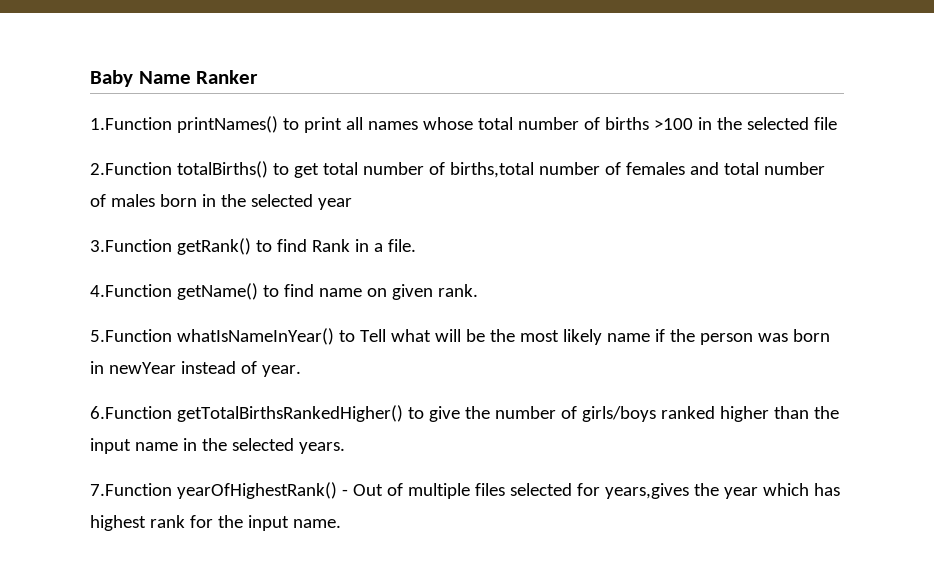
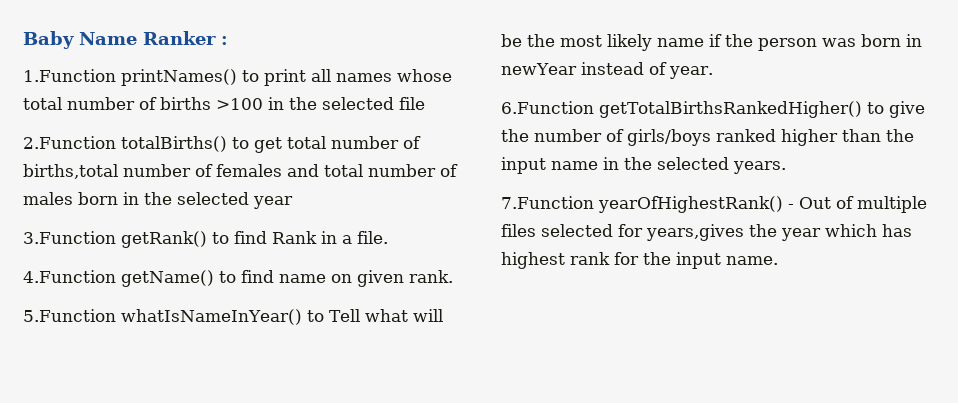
- Baby Name Ranker
+ Baby Name Ranker :

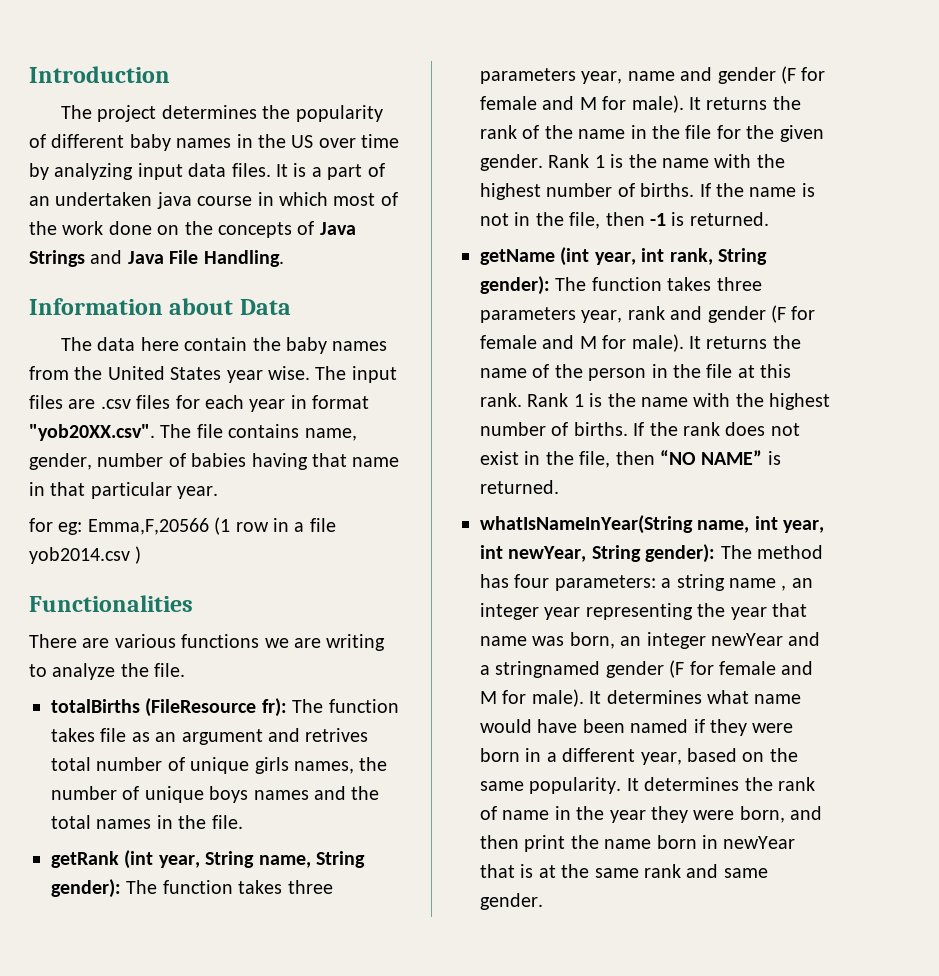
- Baby Name Ranker :
- 1.Function printNames() to print all names whose total number of births >100 in the selected file
- 2.Function totalBirths() to get total number of births,total number of females and total number of males born in the selected year
- 3.Function getRank() to find Rank in a file.
- 4.Function getName() to find name on given rank.
- 5.Function whatIsNameInYear() to Tell what will be the most likely name if the person was born in newYear instead of year.
- 6.Function getTotalBirthsRankedHigher() to give the number of girls/boys ranked higher than the input name in the selected years.
- 7.Function yearOfHighestRank() - Out of multiple files selected for years,gives the year which has highest rank for the input name.
+ Introduction
+ The project determines the popularity of different baby names in the US over time by analyzing input data files. It is a part of an undertaken java course in which most of the work done on the concepts of Java Strings and Java File Handling.
+ Information about Data
+ The data here contain the baby names from the United States year wise. The input files are .csv files for each year in format "yob20XX.csv". The file contains name, gender, number of babies having that name in that particular year.
+ for eg: Emma,F,20566 (1 row in a file yob2014.csv )
+ Functionalities
+ There are various functions we are writing to analyze the file.
+ totalBirths (FileResource fr): The function takes file as an argument and retrives total number of unique girls names, the number of unique boys names and the total names in the file.
+ getRank (int year, String name, String gender): The function takes three parameters year, name and gender (F for female and M for male). It returns the rank of the name in the file for the given gender. Rank 1 is the name with the highest number of births. If the name is not in the file, then -1 is returned.
+ getName (int year, int rank, String gender): The function takes three parameters year, rank and gender (F for female and M for male). It returns the name of the person in the file at this rank. Rank 1 is the name with the highest number of births. If the rank does not exist in the file, then “NO NAME” is returned.
+ whatIsNameInYear(String name, int year, int newYear, String gender): The method has four parameters: a string name , an integer year representing the year that name was born, an integer newYear and a stringnamed gender (F for female and M for male). It determines what name would have been named if they were born in a different year, based on the same popularity. It determines the rank of name in the year they were born, and then print the name born in newYear that is at the same rank and same gender.

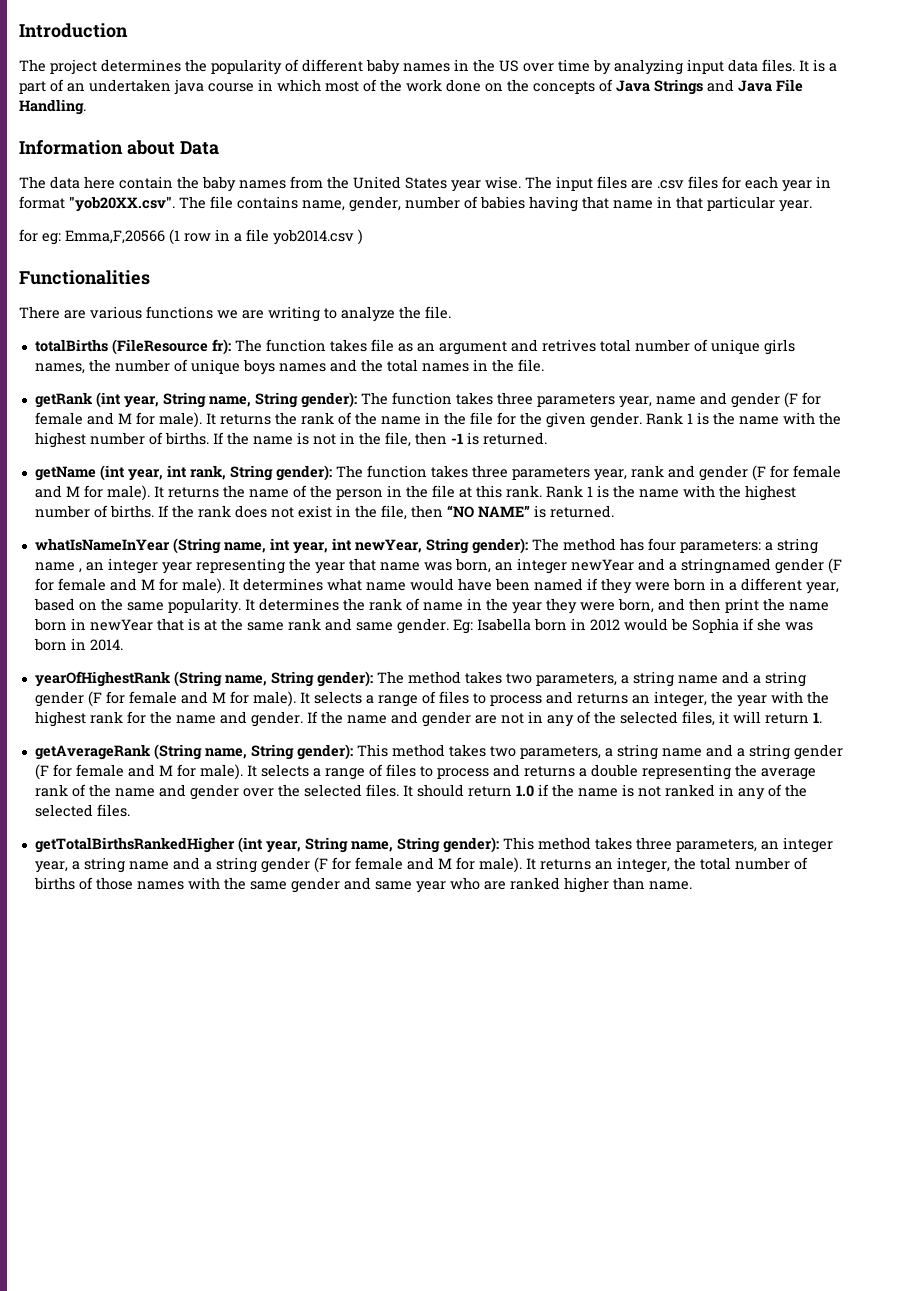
- whatIsNameInYear(String name, int year, int newYear, String gender): The method has four parameters: a string name , an integer year representing the year that name was born, an integer newYear and a stringnamed gender (F for female and M for male).
+ whatIsNameInYear (String name, int year, int newYear, String gender): The method has four parameters: a string name , an integer year representing the year that name was born, an integer newYear and a stringnamed gender (F for female and M for male).
+ Eg: Isabella born in 2012 would be Sophia if she was born in 2014.
+ yearOfHighestRank (String name, String gender): The method takes two parameters, a string name and a string gender (F for female and M for male). It selects a range of files to process and returns an integer, the year with the highest rank for the name and gender. If the name and gender are not in any of the selected files, it will return 1.
+ getAverageRank (String name, String gender): This method takes two parameters, a string name and a string gender (F for female and M for male). It selects a range of files to process and returns a double representing the average rank of the name and gender over the selected files. It should return 1.0 if the name is not ranked in any of the selected files.
+ getTotalBirthsRankedHigher (int year, String name, String gender): This method takes three parameters, an integer year, a string name and a string gender (F for female and M for male). It returns an integer, the total number of births of those names with the same gender and same year who are ranked higher than name.

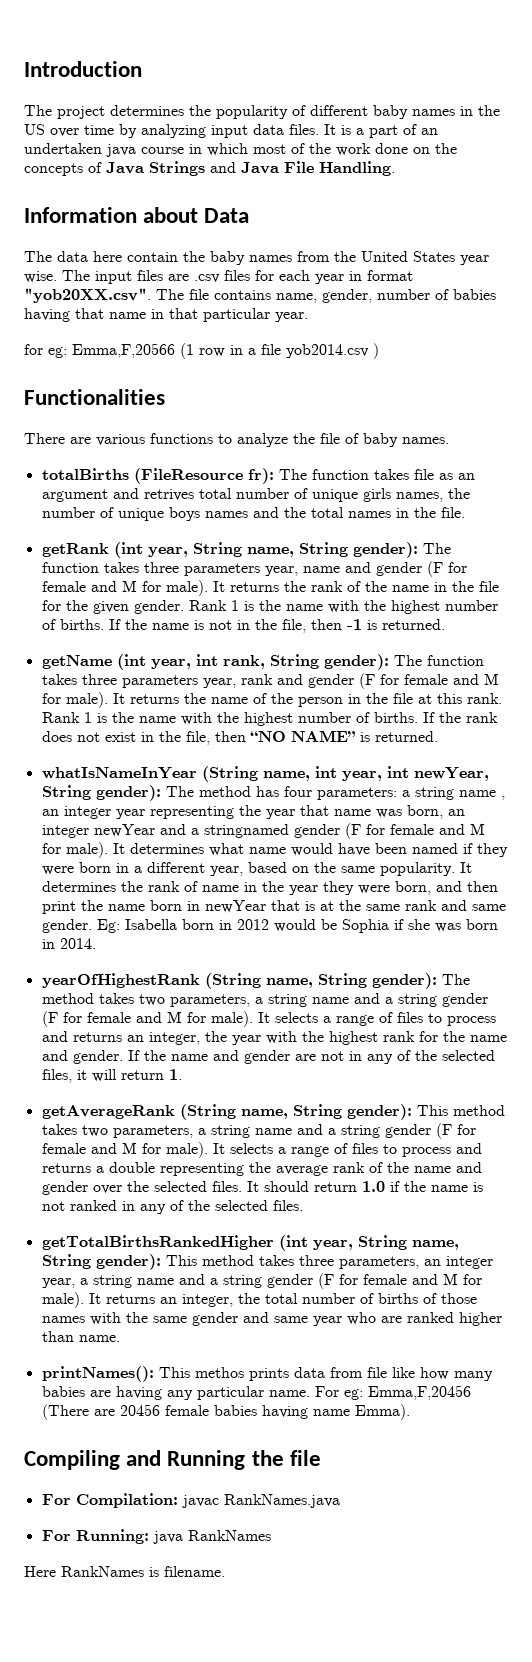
- There are various functions we are writing to analyze the file.
+ There are various functions to analyze the file of baby names.
+ printNames(): This methos prints data from file like how many babies are having any particular name. For eg: Emma,F,20456 (There are 20456 female babies having name Emma).
+ Compiling and Running the file
+ For Compilation: javac RankNames.java
+ For Running: java RankNames
+ Here RankNames is filename.

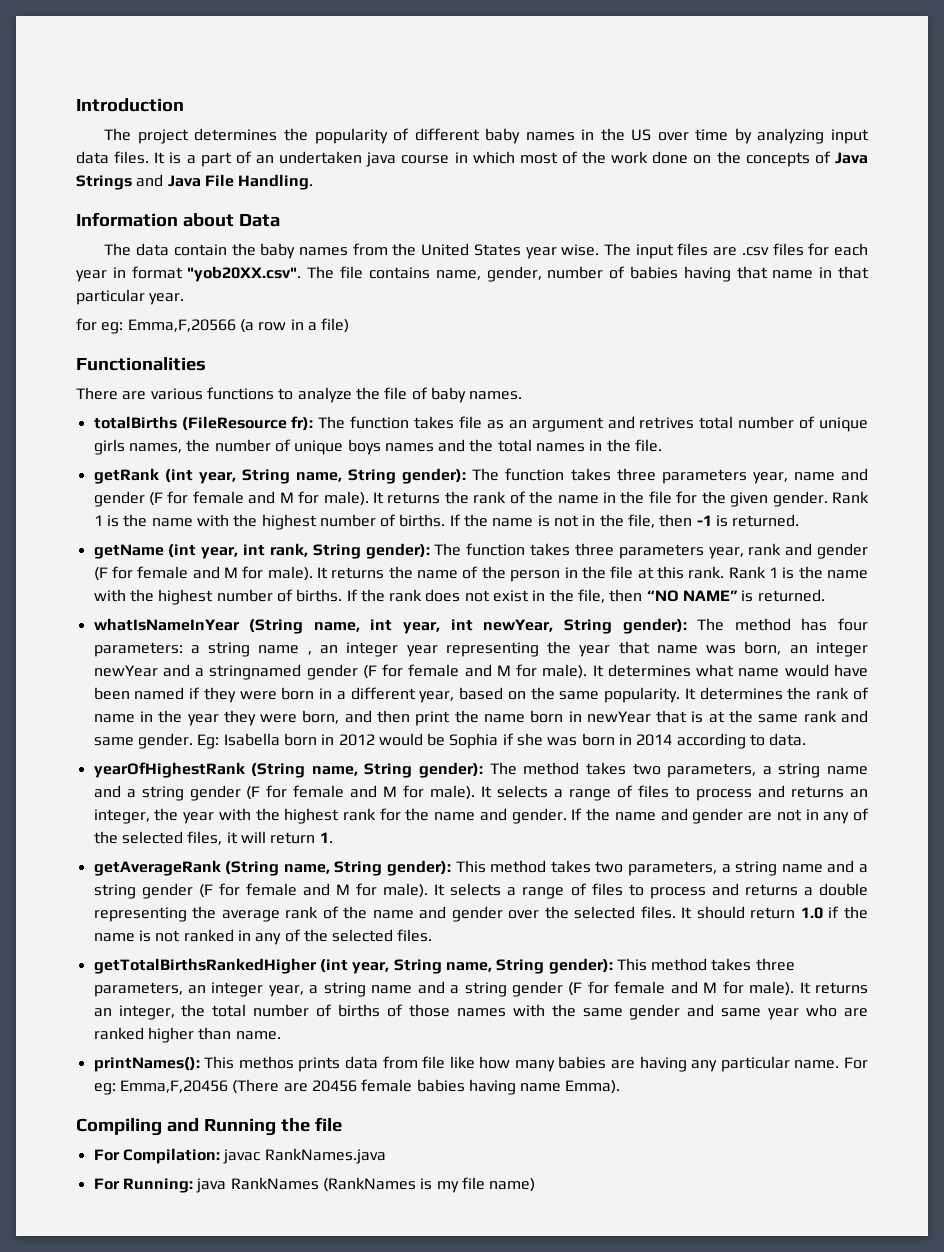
- The data here contain the baby names from the United States year wise.
+ The data contain the baby names from the United States year wise.
- for eg: Emma,F,20566 (1 row in a file yob2014.csv )
+ for eg: Emma,F,20566 (a row in a file)
- Eg: Isabella born in 2012 would be Sophia if she was born in 2014.
+ Eg: Isabella born in 2012 would be Sophia if she was born in 2014 according to data.
- For Running: java RankNames
- Here RankNames is filename.
+ For Running: java RankNames (RankNames is my file name)

